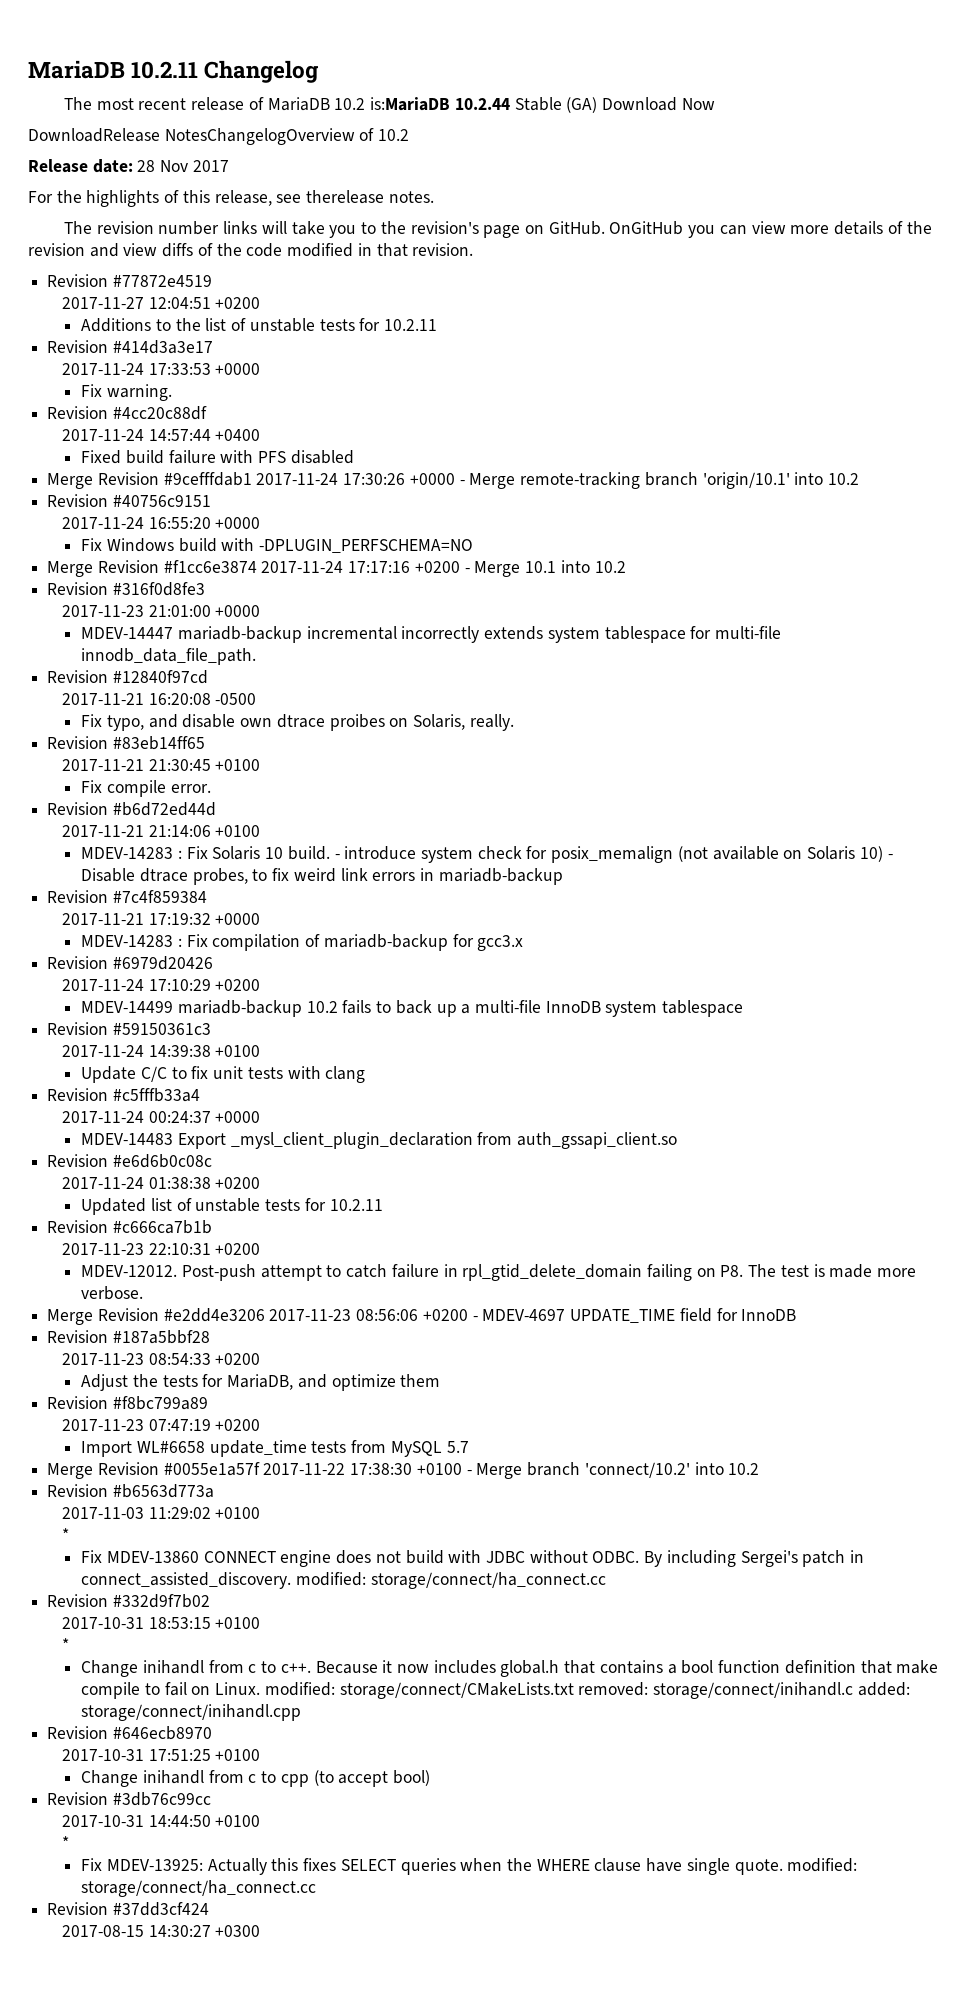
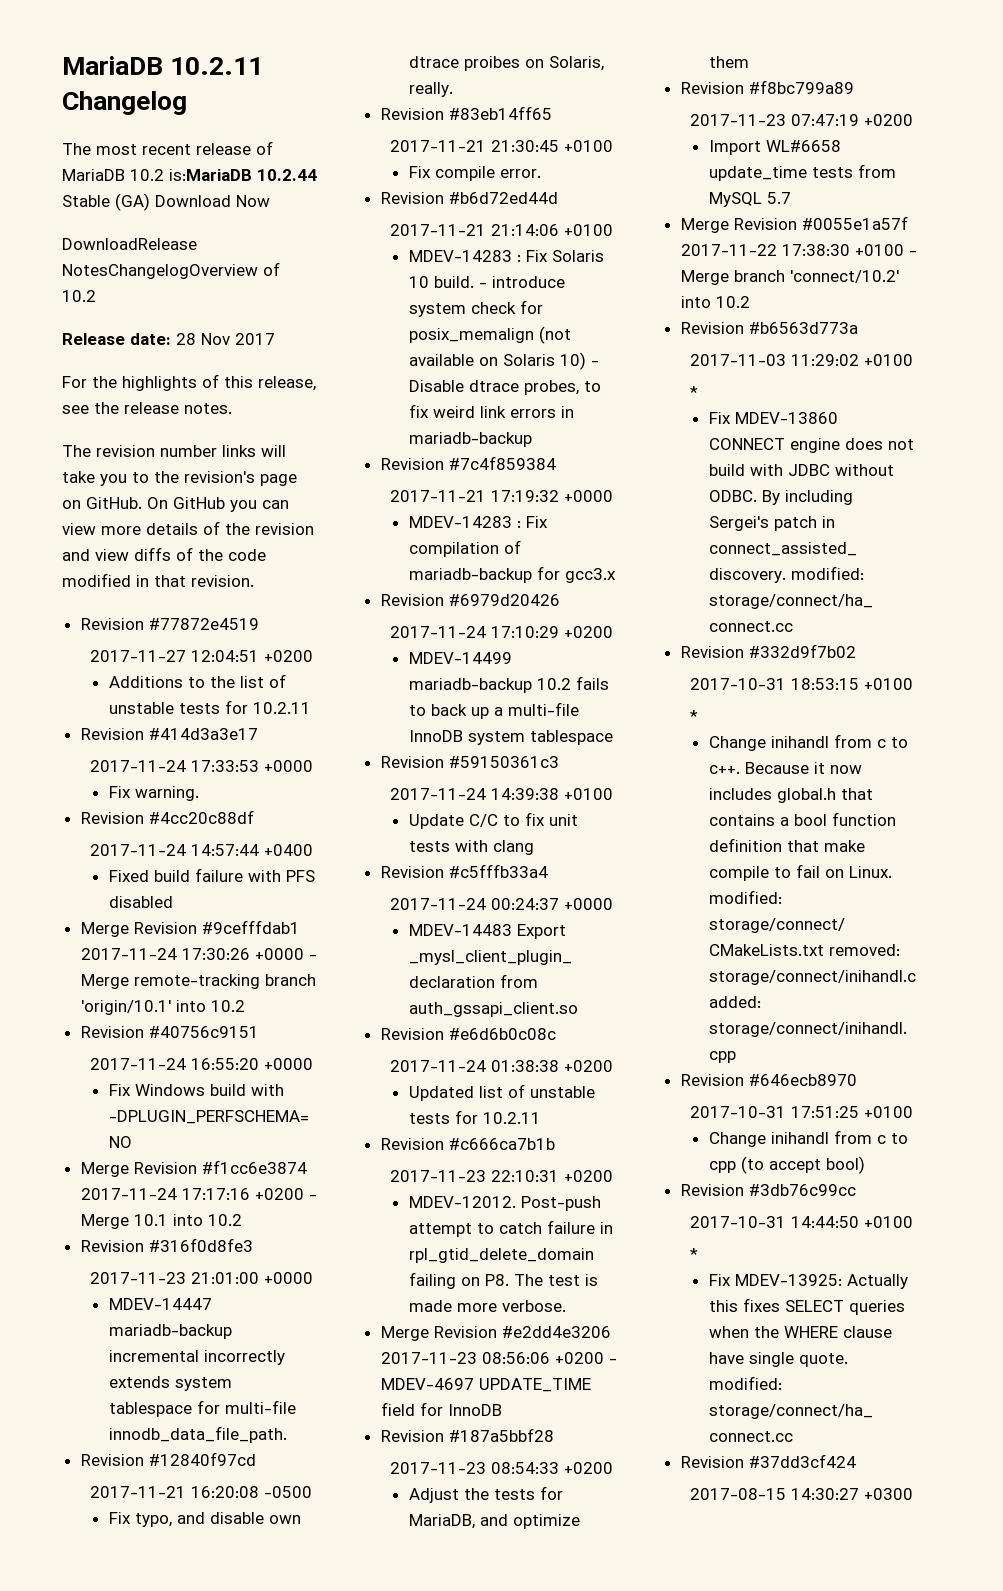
- For the highlights of this release, see therelease notes.
+ For the highlights of this release, see the release notes.
- OnGitHub you can view more details of the revision and view diffs of the code modified in that revision.
+ On GitHub you can view more details of the revision and view diffs of the code modified in that revision.

